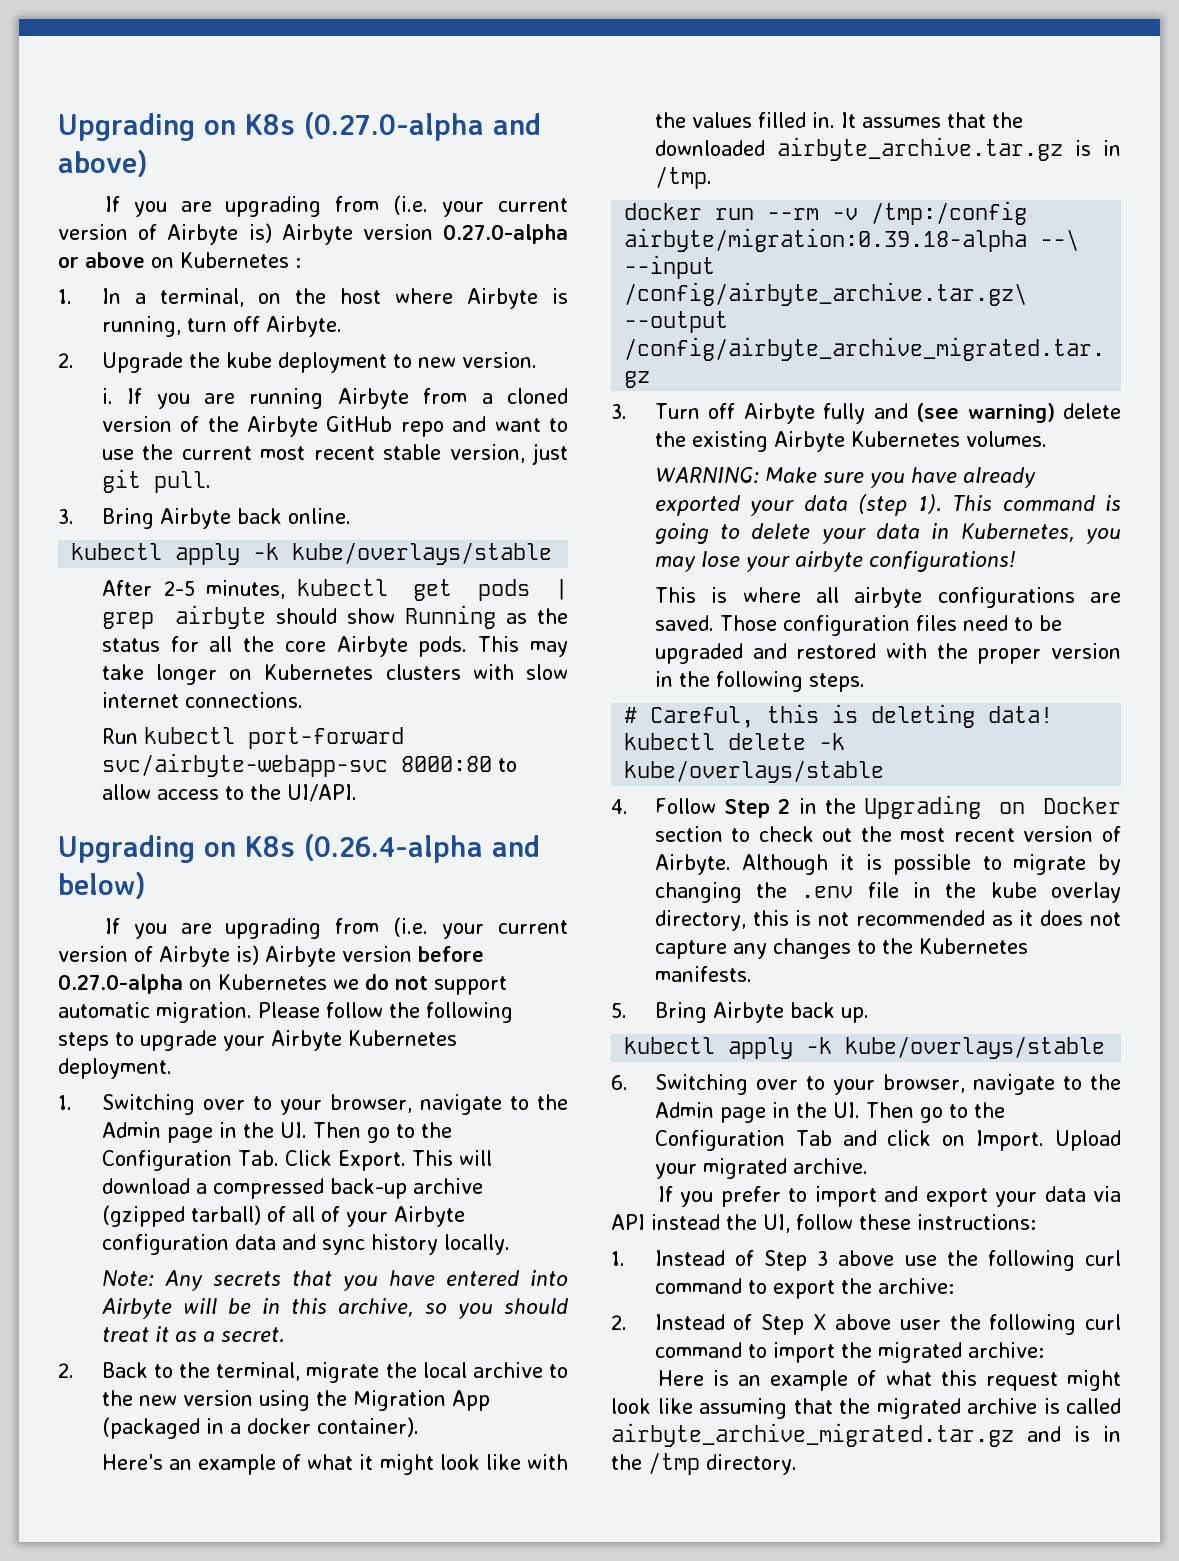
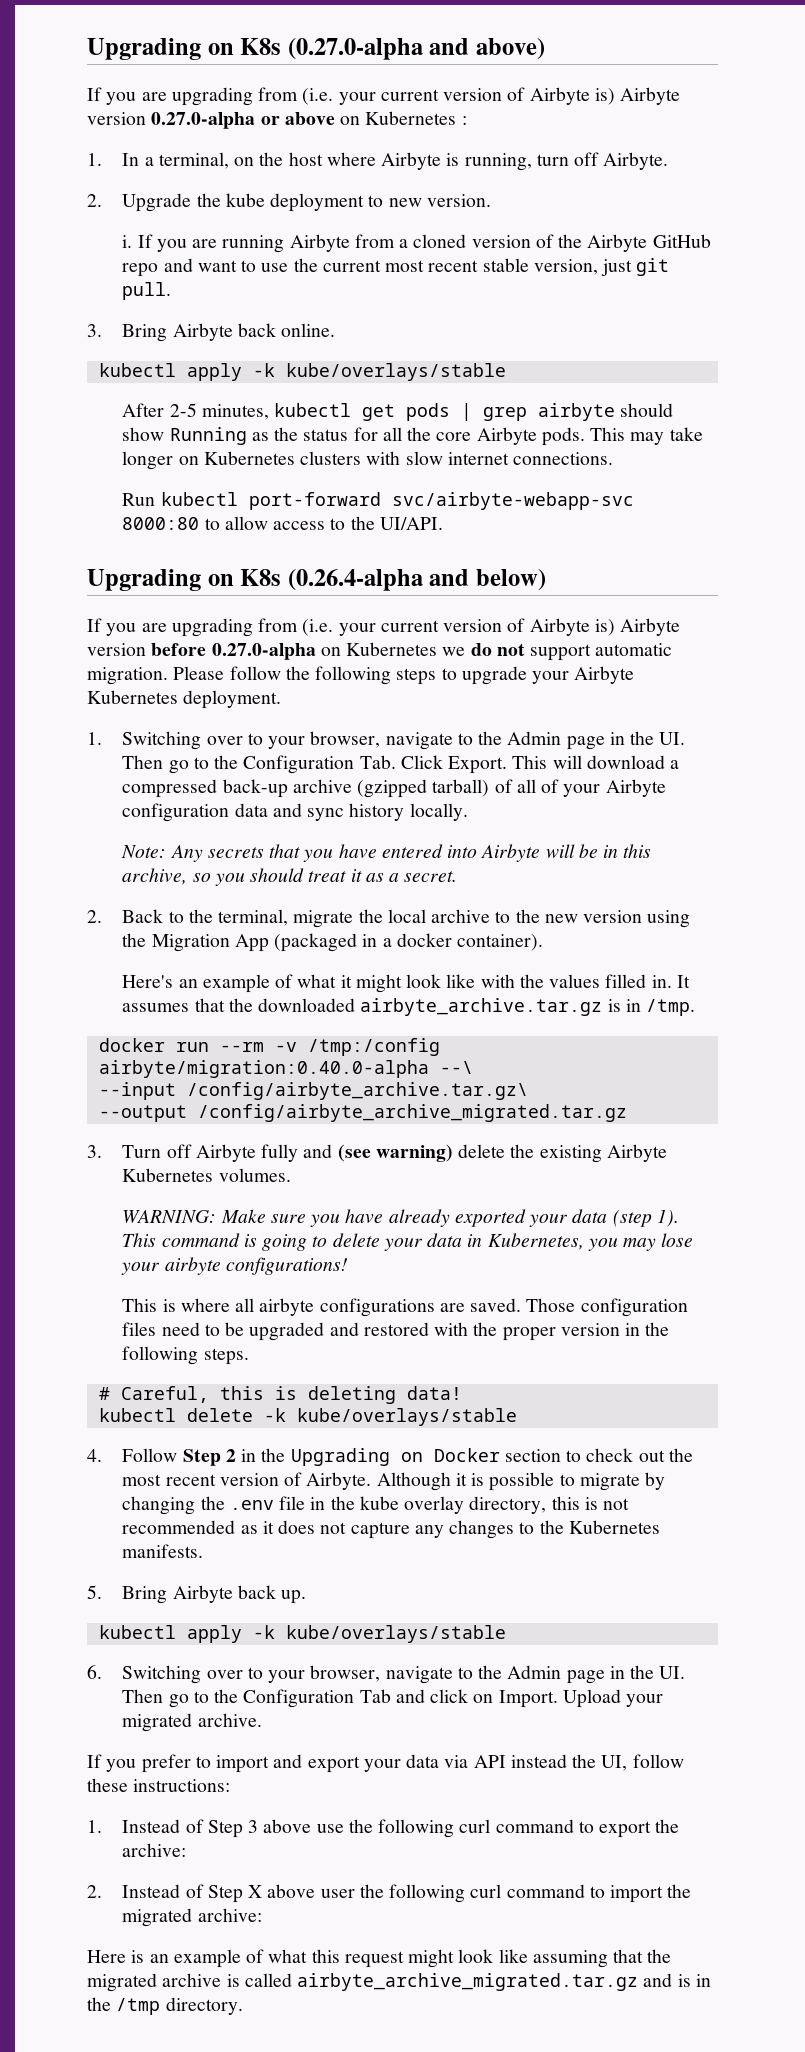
- docker run --rm -v /tmp:/config airbyte/migration:0.39.18-alpha --\
+ docker run --rm -v /tmp:/config airbyte/migration:0.40.0-alpha --\

